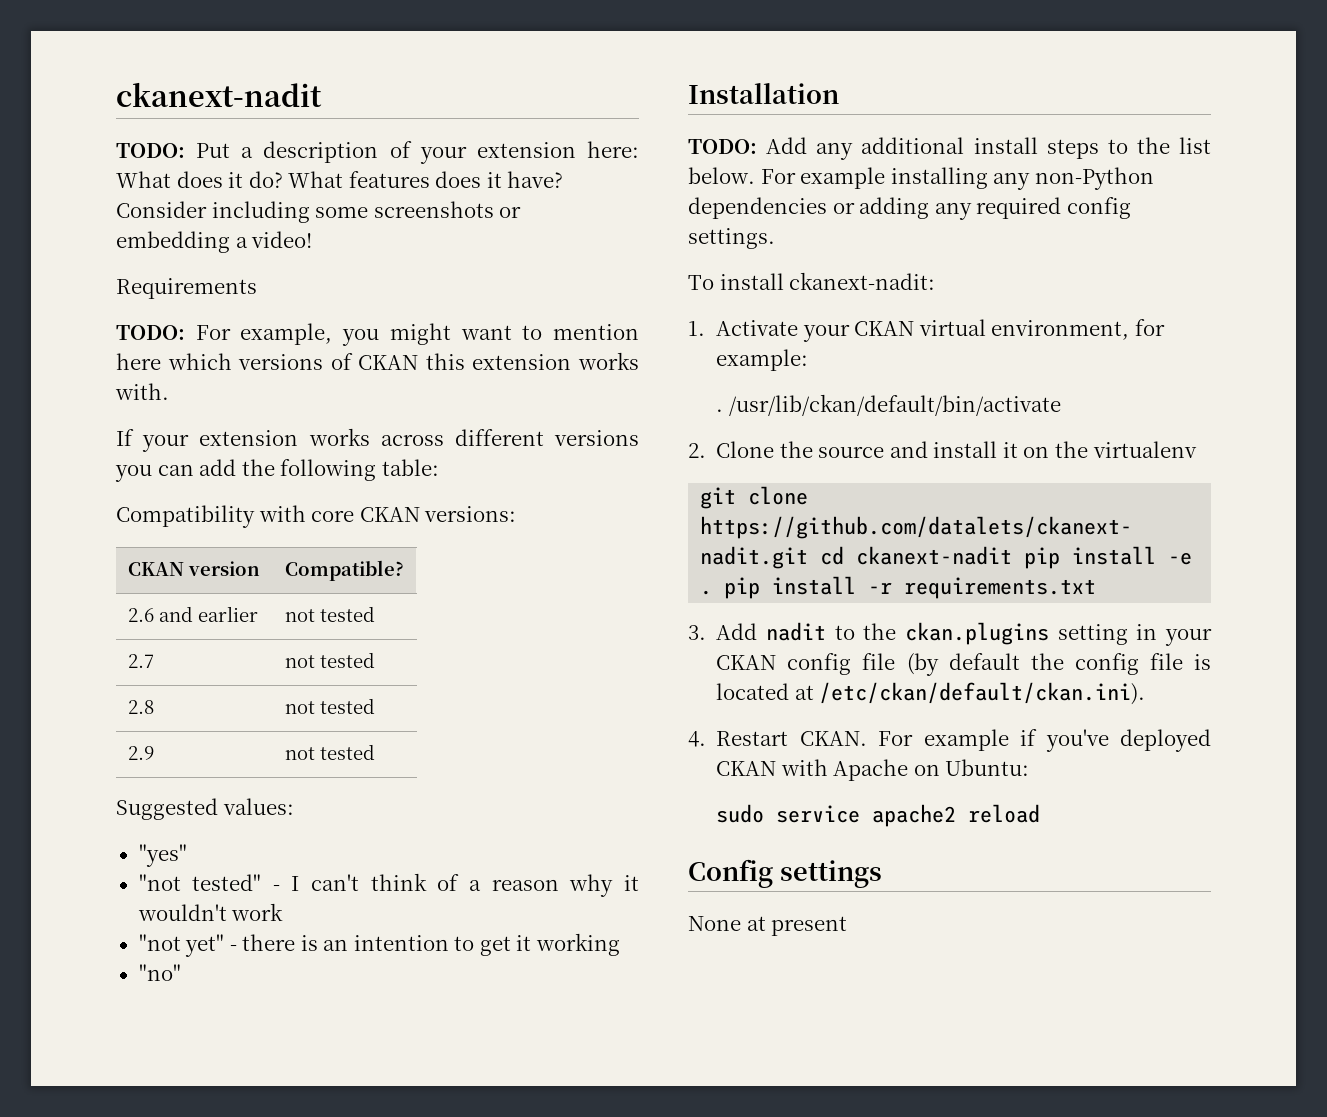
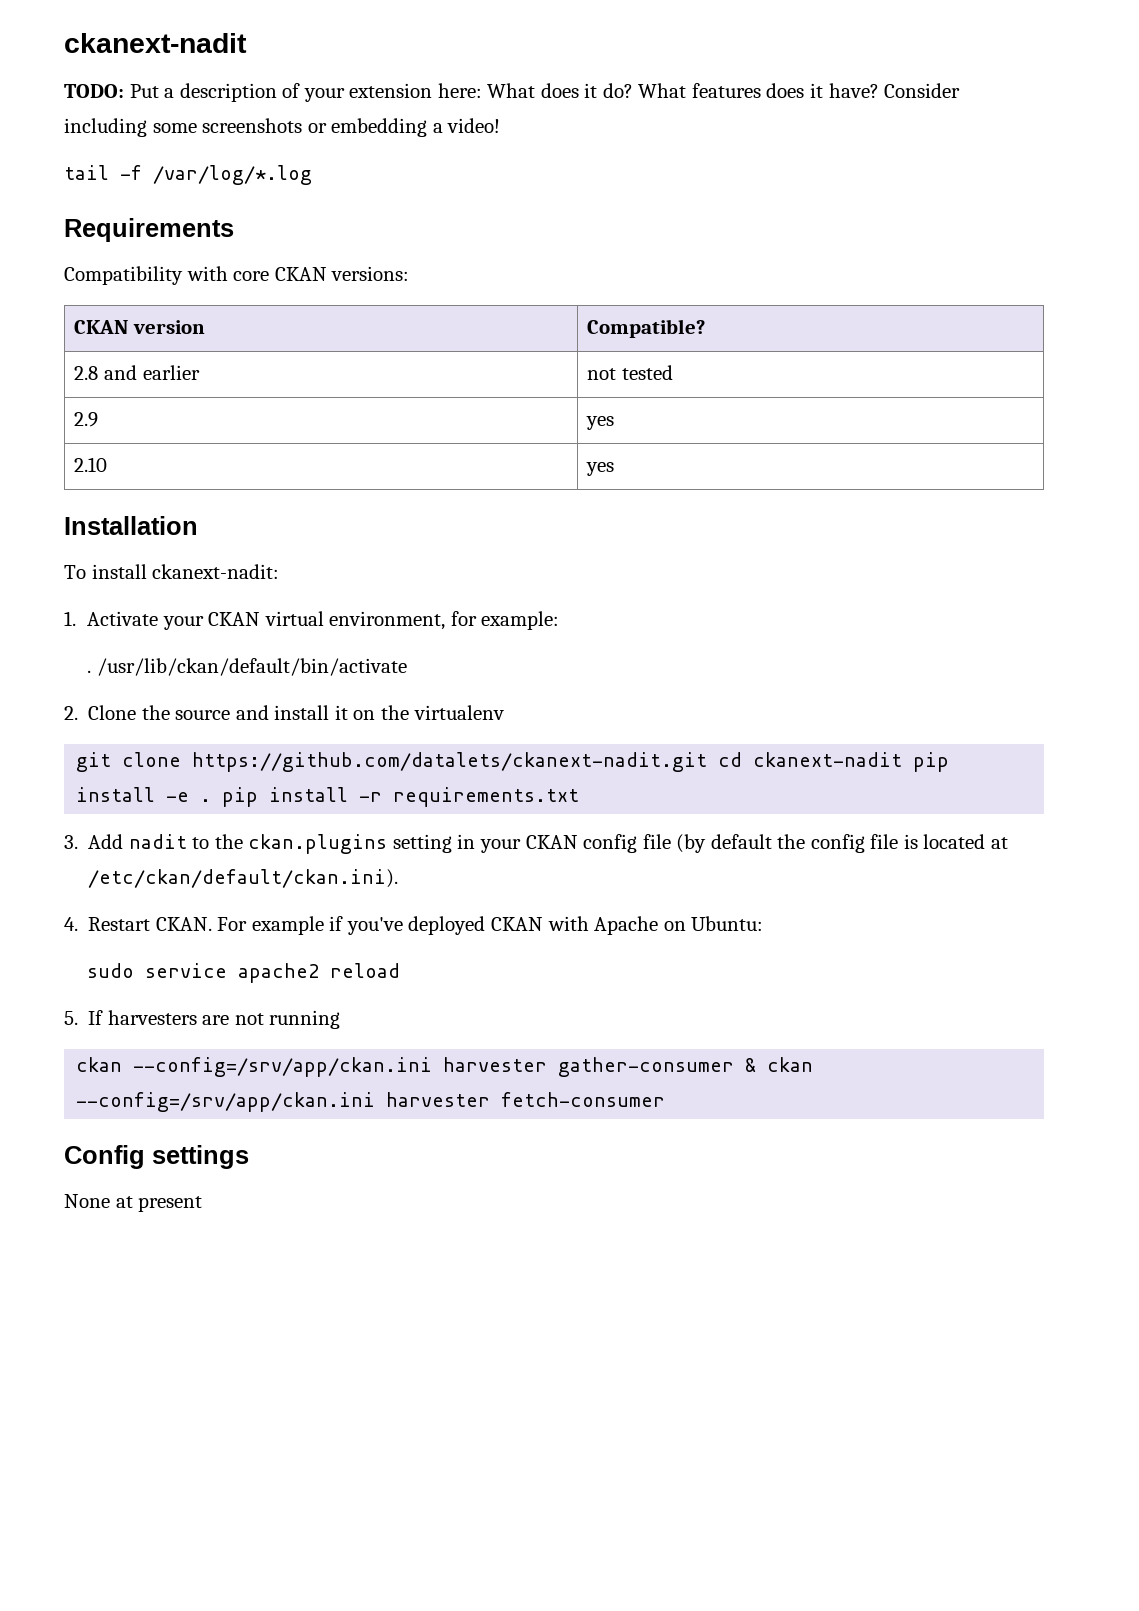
+ tail -f /var/log/*.log
  Requirements
- TODO: For example, you might want to mention here which versions of CKAN this extension works with.
- If your extension works across different versions you can add the following table:
- 2.6 and earlier | not tested
+ 2.8 and earlier | not tested
- 2.7 | not tested
- 2.8 | not tested
- 2.9 | not tested
- Suggested values:
- "yes"
- "not tested" - I can't think of a reason why it wouldn't work
- "not yet" - there is an intention to get it working
- "no"
+ 2.9 | yes
+ 2.10 | yes
  Installation
- TODO: Add any additional install steps to the list below. For example installing any non-Python dependencies or adding any required config settings.
+ 5. If harvesters are not running
+ ckan --config=/srv/app/ckan.ini harvester gather-consumer & ckan --config=/srv/app/ckan.ini harvester fetch-consumer

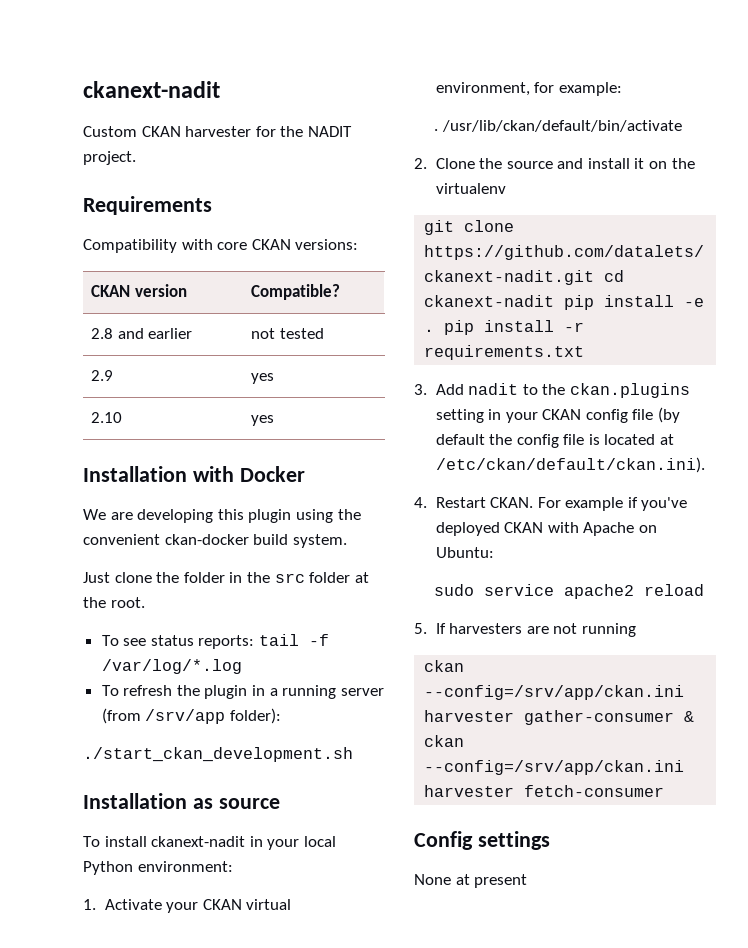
- TODO: Put a description of your extension here: What does it do? What features does it have? Consider including some screenshots or embedding a video!
- tail -f /var/log/*.log
+ Custom CKAN harvester for the NADIT project.
- Installation
- To install ckanext-nadit:
+ Installation with Docker
+ We are developing this plugin using the convenient ckan-docker build system.
+ Just clone the folder in the src folder at the root.
+ To see status reports: tail -f /var/log/*.log
+ To refresh the plugin in a running server (from /srv/app folder):
+ ./start_ckan_development.sh
+ Installation as source
+ To install ckanext-nadit in your local Python environment:

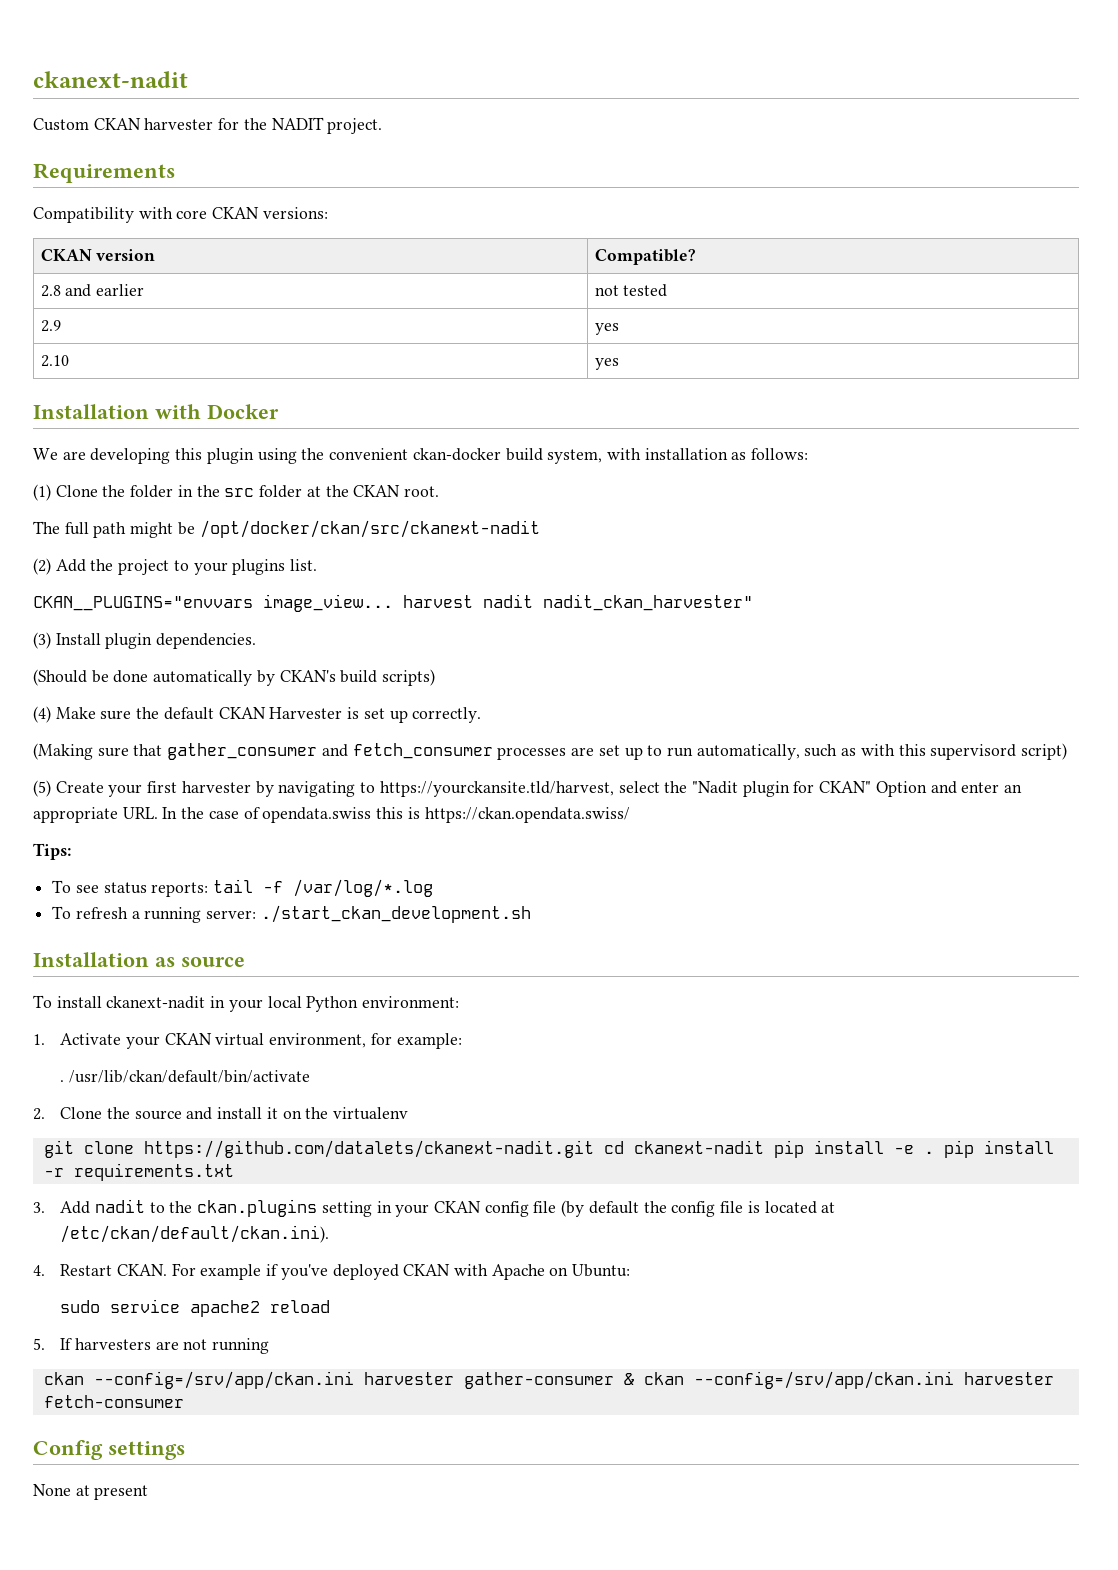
- We are developing this plugin using the convenient ckan-docker build system.
- Just clone the folder in the src folder at the root.
+ We are developing this plugin using the convenient ckan-docker build system, with installation as follows:
+ (1) Clone the folder in the src folder at the CKAN root.
+ The full path might be /opt/docker/ckan/src/ckanext-nadit
+ (2) Add the project to your plugins list.
+ CKAN__PLUGINS="envvars image_view... harvest nadit nadit_ckan_harvester"
+ (3) Install plugin dependencies.
+ (Should be done automatically by CKAN's build scripts)
+ (4) Make sure the default CKAN Harvester is set up correctly.
+ (Making sure that gather_consumer and fetch_consumer processes are set up to run automatically, such as with this supervisord script)
+ (5) Create your first harvester by navigating to https://yourckansite.tld/harvest, select the "Nadit plugin for CKAN" Option and enter an appropriate URL. In the case of opendata.swiss this is https://ckan.opendata.swiss/
+ Tips:
- To refresh the plugin in a running server (from /srv/app folder):
- ./start_ckan_development.sh
+ To refresh a running server: ./start_ckan_development.sh

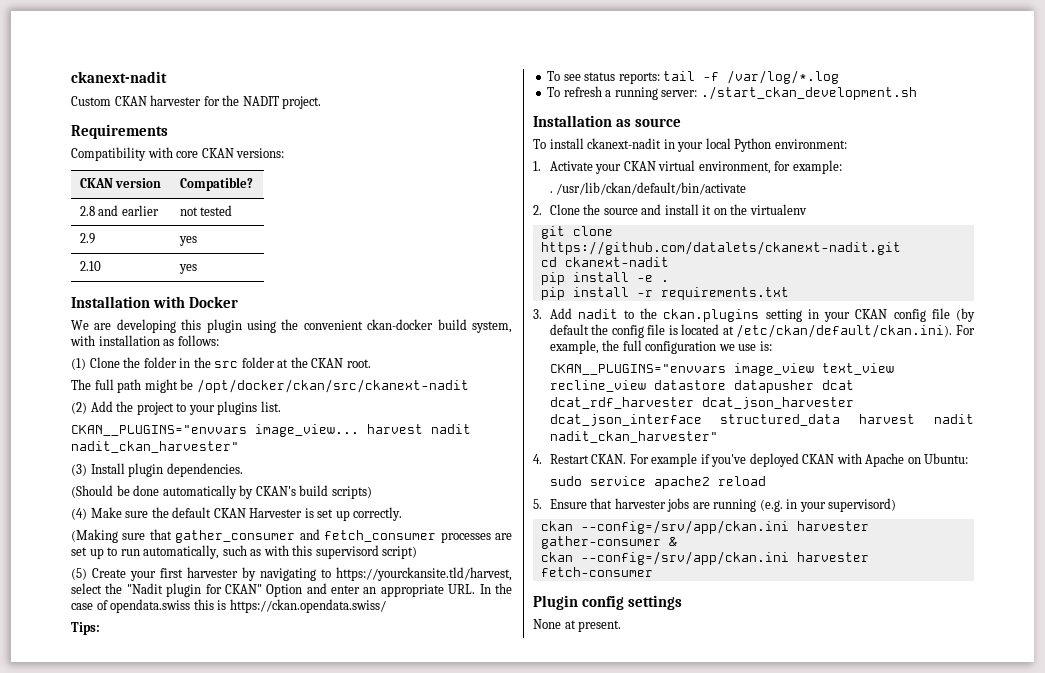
- git clone https://github.com/datalets/ckanext-nadit.git cd ckanext-nadit pip install -e . pip install -r requirements.txt
+ git clone https://github.com/datalets/ckanext-nadit.git
+ cd ckanext-nadit
+ pip install -e .
+ pip install -r requirements.txt
- 3. Add nadit to the ckan.plugins setting in your CKAN config file (by default the config file is located at /etc/ckan/default/ckan.ini).
+ 3. Add nadit to the ckan.plugins setting in your CKAN config file (by default the config file is located at /etc/ckan/default/ckan.ini). For example, the full configuration we use is:
+ CKAN__PLUGINS="envvars image_view text_view recline_view datastore datapusher dcat dcat_rdf_harvester dcat_json_harvester dcat_json_interface structured_data harvest nadit nadit_ckan_harvester"
- 5. If harvesters are not running
+ 5. Ensure that harvester jobs are running (e.g. in your supervisord)
- ckan --config=/srv/app/ckan.ini harvester gather-consumer & ckan --config=/srv/app/ckan.ini harvester fetch-consumer
+ ckan --config=/srv/app/ckan.ini harvester gather-consumer &
+ ckan --config=/srv/app/ckan.ini harvester fetch-consumer
- Config settings
+ Plugin config settings
- None at present
+ None at present.

